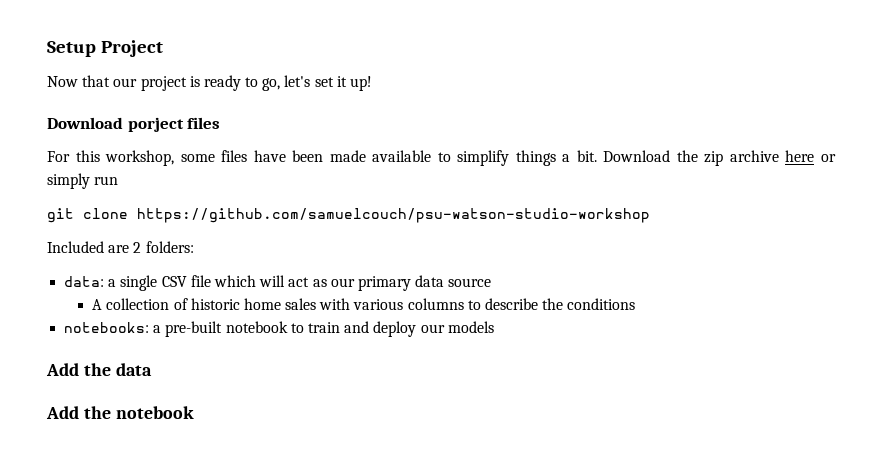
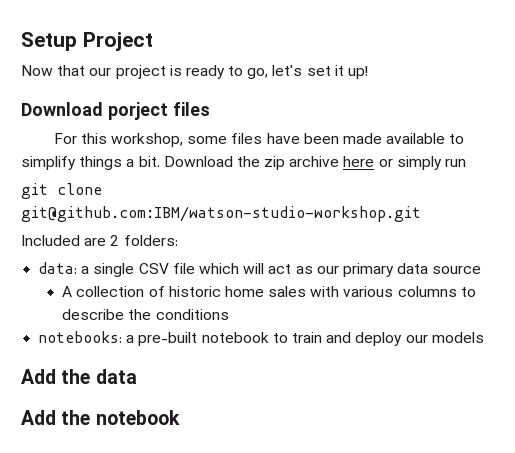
- git clone https://github.com/samuelcouch/psu-watson-studio-workshop
+ git clone git@github.com:IBM/watson-studio-workshop.git

